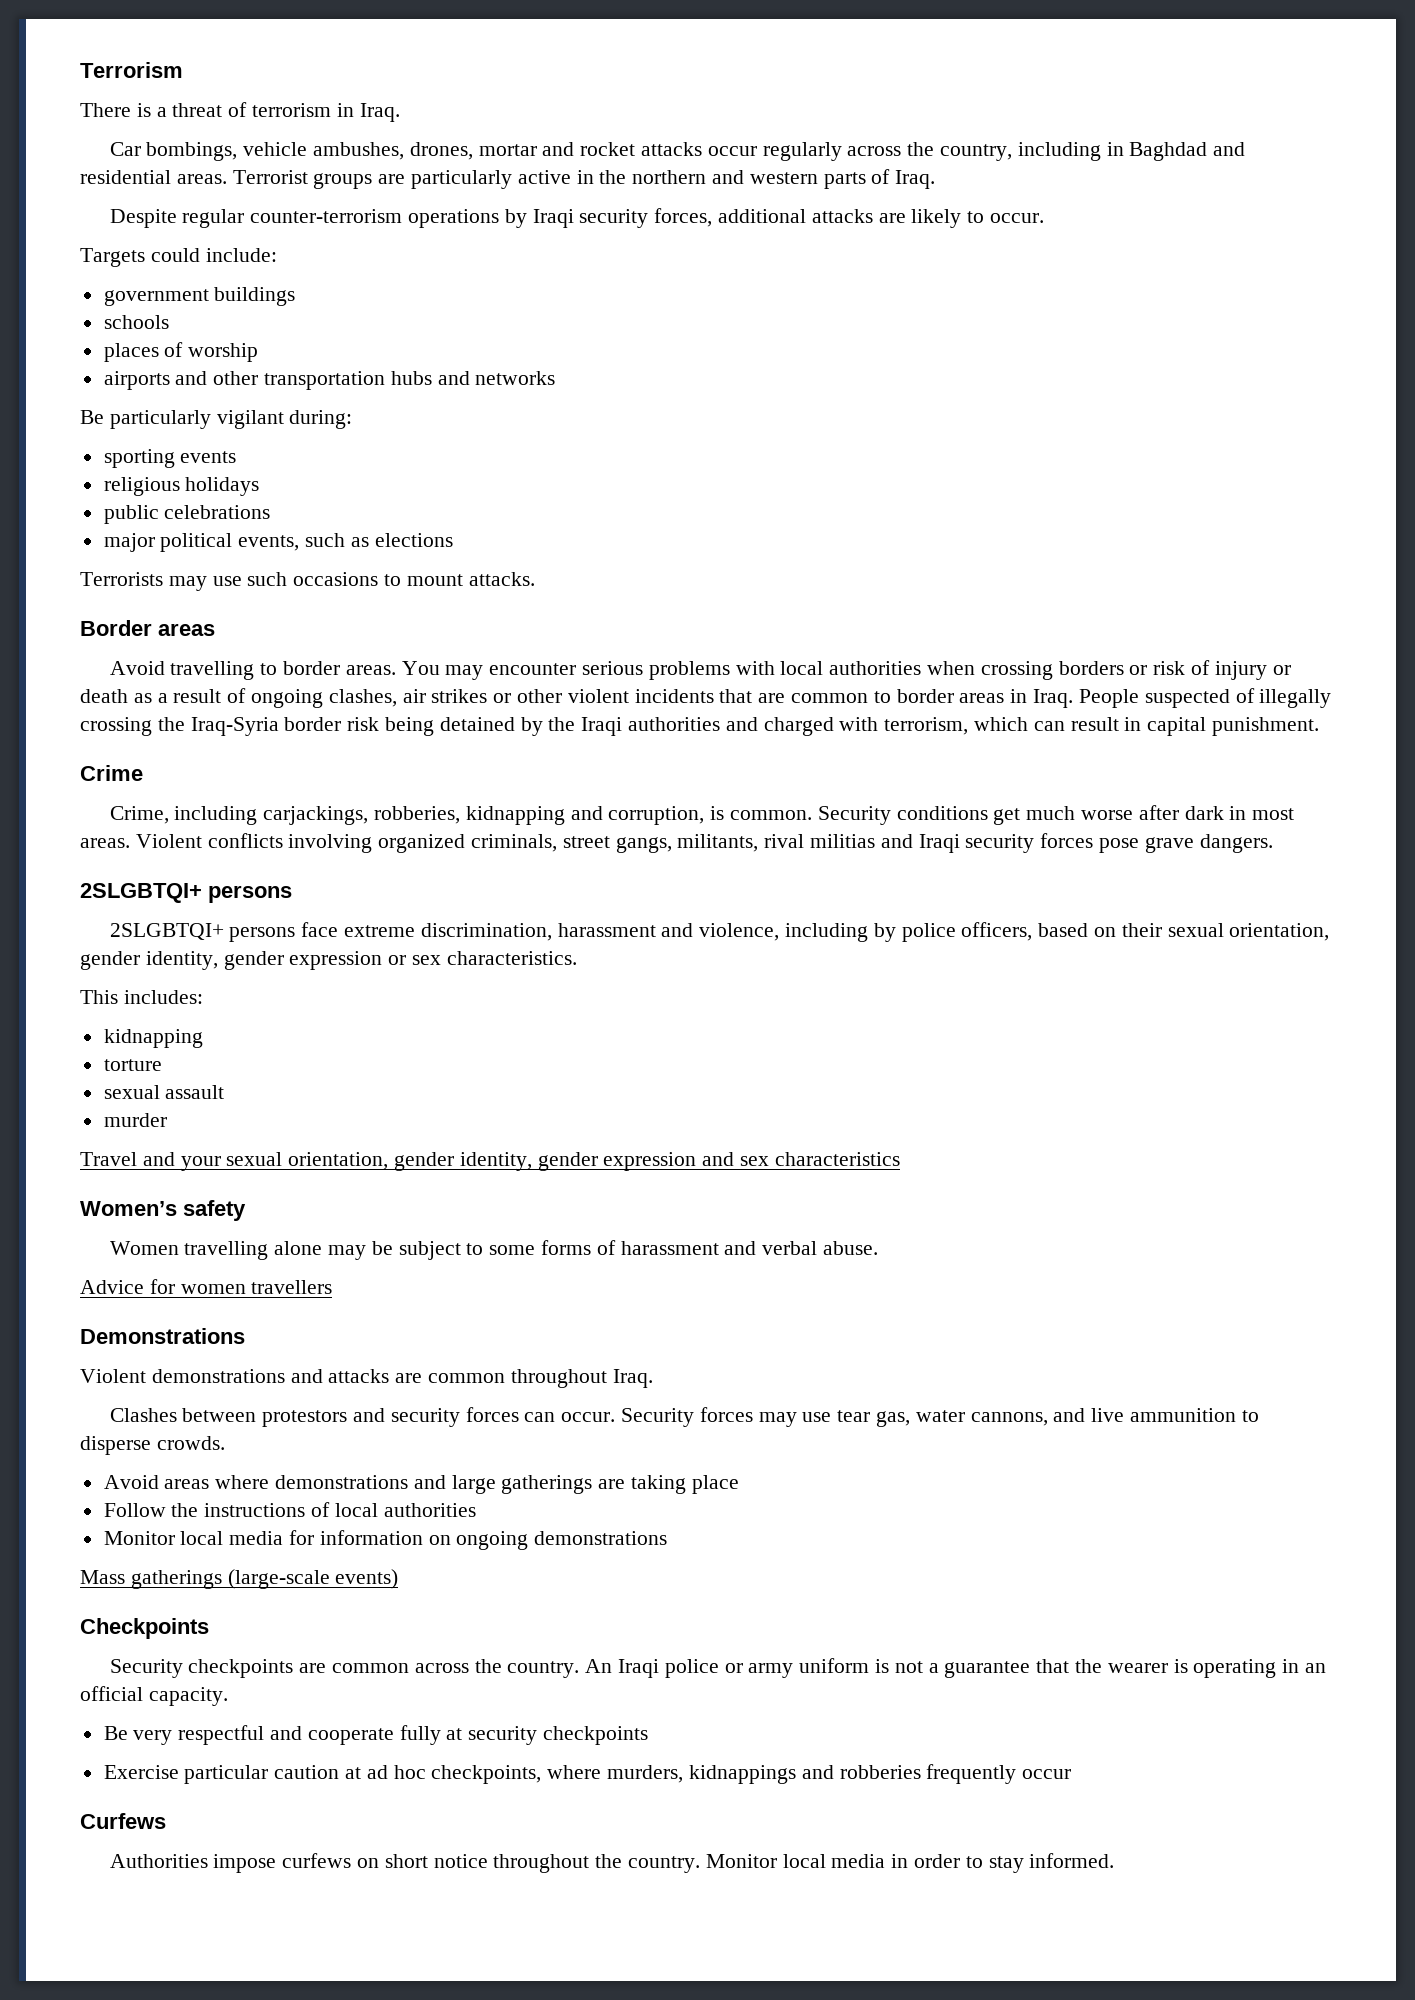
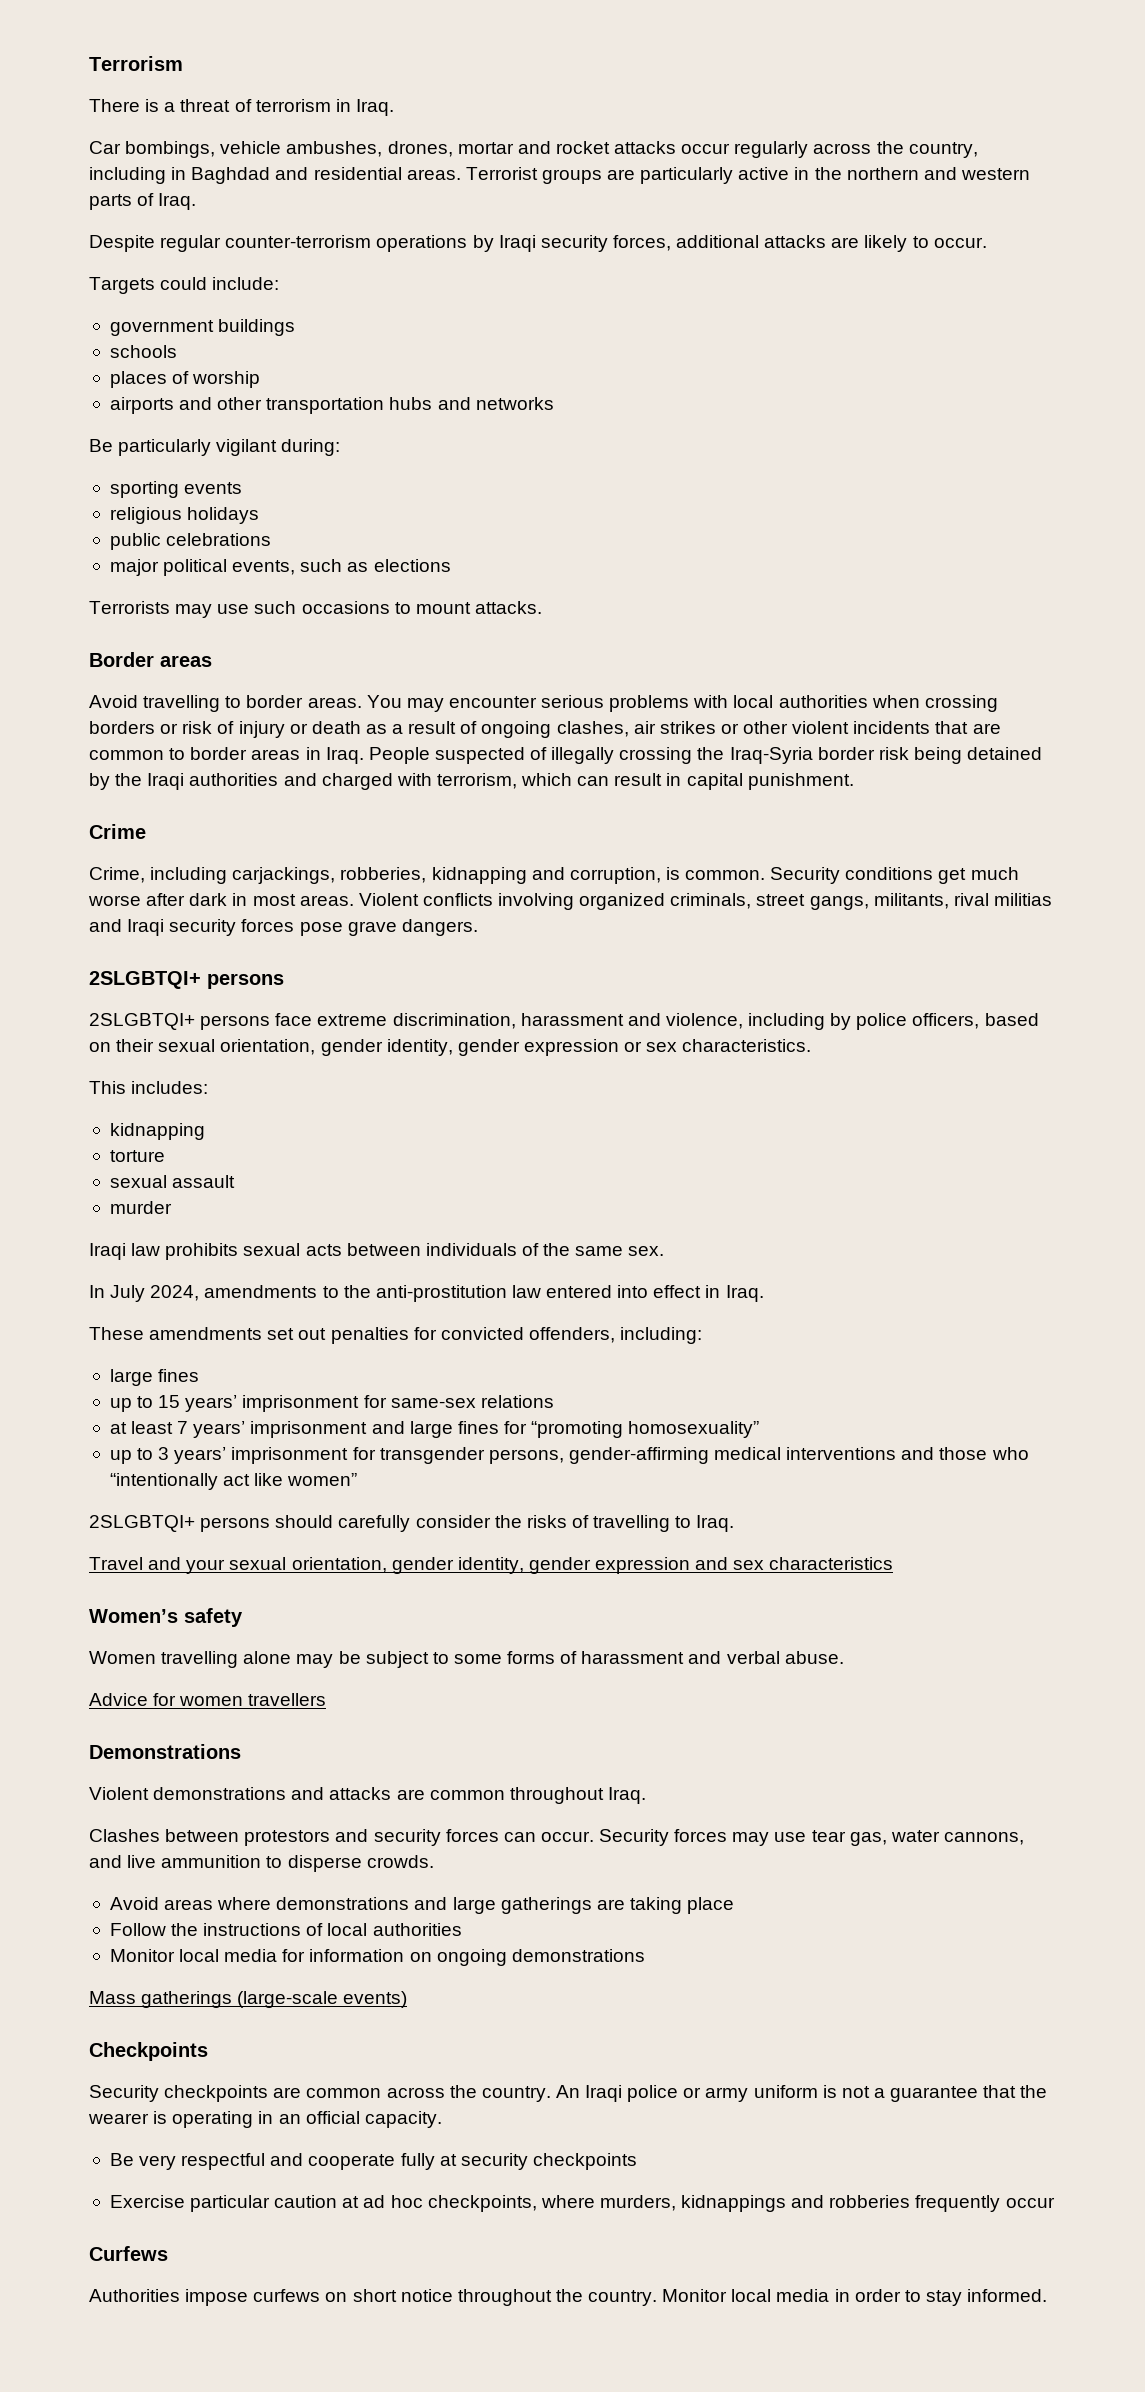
+ Iraqi law prohibits sexual acts between individuals of the same sex.
+ In July 2024, amendments to the anti-prostitution law entered into effect in Iraq.
+ These amendments set out penalties for convicted offenders, including:
+ large fines
+ up to 15 years’ imprisonment for same-sex relations
+ at least 7 years’ imprisonment and large fines for “promoting homosexuality”
+ up to 3 years’ imprisonment for transgender persons, gender-affirming medical interventions and those who “intentionally act like women”
+ 2SLGBTQI+ persons should carefully consider the risks of travelling to Iraq.

